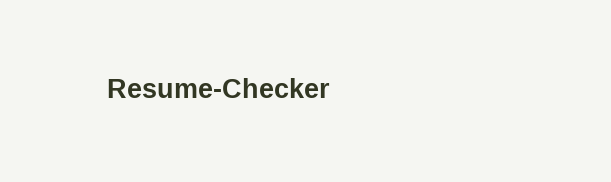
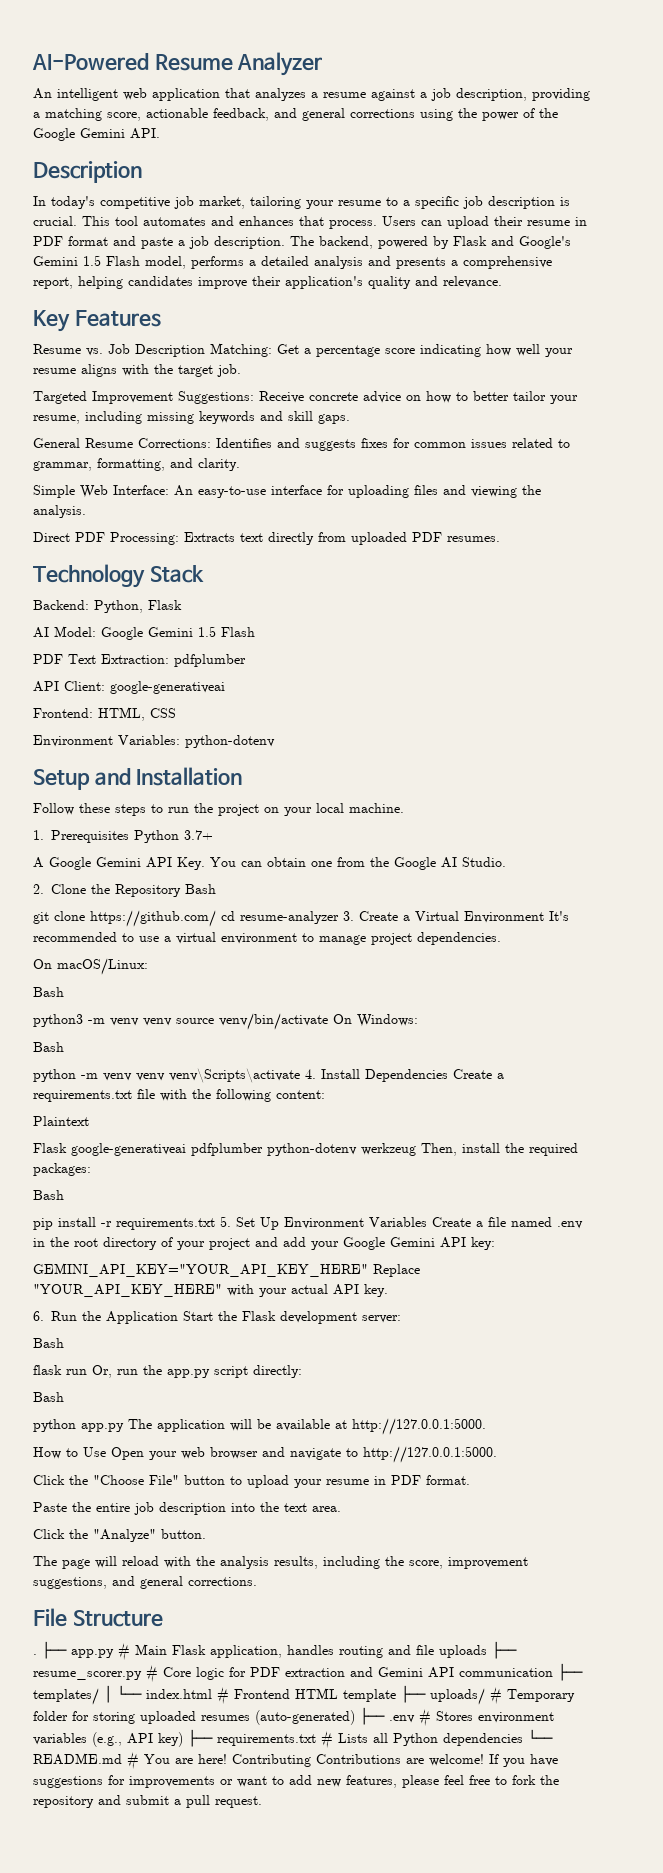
- Resume-Checker
+ AI-Powered Resume Analyzer
+ An intelligent web application that analyzes a resume against a job description, providing a matching score, actionable feedback, and general corrections using the power of the Google Gemini API.
+ Description
+ In today's competitive job market, tailoring your resume to a specific job description is crucial. This tool automates and enhances that process. Users can upload their resume in PDF format and paste a job description. The backend, powered by Flask and Google's Gemini 1.5 Flash model, performs a detailed analysis and presents a comprehensive report, helping candidates improve their application's quality and relevance.
+ Key Features
+ Resume vs. Job Description Matching: Get a percentage score indicating how well your resume aligns with the target job.
+ Targeted Improvement Suggestions: Receive concrete advice on how to better tailor your resume, including missing keywords and skill gaps.
+ General Resume Corrections: Identifies and suggests fixes for common issues related to grammar, formatting, and clarity.
+ Simple Web Interface: An easy-to-use interface for uploading files and viewing the analysis.
+ Direct PDF Processing: Extracts text directly from uploaded PDF resumes.
+ Technology Stack
+ Backend: Python, Flask
+ AI Model: Google Gemini 1.5 Flash
+ PDF Text Extraction: pdfplumber
+ API Client: google-generativeai
+ Frontend: HTML, CSS
+ Environment Variables: python-dotenv
+ Setup and Installation
+ Follow these steps to run the project on your local machine.
+ 1. Prerequisites Python 3.7+
+ A Google Gemini API Key. You can obtain one from the Google AI Studio.
+ 2. Clone the Repository Bash
+ git clone https://github.com/ cd resume-analyzer 3. Create a Virtual Environment It's recommended to use a virtual environment to manage project dependencies.
+ On macOS/Linux:
+ Bash
+ python3 -m venv venv source venv/bin/activate On Windows:
+ Bash
+ python -m venv venv venv\Scripts\activate 4. Install Dependencies Create a requirements.txt file with the following content:
+ Plaintext
+ Flask google-generativeai pdfplumber python-dotenv werkzeug Then, install the required packages:
+ Bash
+ pip install -r requirements.txt 5. Set Up Environment Variables Create a file named .env in the root directory of your project and add your Google Gemini API key:
+ GEMINI_API_KEY="YOUR_API_KEY_HERE" Replace "YOUR_API_KEY_HERE" with your actual API key.
+ 6. Run the Application Start the Flask development server:
+ Bash
+ flask run Or, run the app.py script directly:
+ Bash
+ python app.py The application will be available at http://127.0.0.1:5000.
+ How to Use Open your web browser and navigate to http://127.0.0.1:5000.
+ Click the "Choose File" button to upload your resume in PDF format.
+ Paste the entire job description into the text area.
+ Click the "Analyze" button.
+ The page will reload with the analysis results, including the score, improvement suggestions, and general corrections.
+ File Structure
+ . ├── app.py # Main Flask application, handles routing and file uploads ├── resume_scorer.py # Core logic for PDF extraction and Gemini API communication ├── templates/ │ └── index.html # Frontend HTML template ├── uploads/ # Temporary folder for storing uploaded resumes (auto-generated) ├── .env # Stores environment variables (e.g., API key) ├── requirements.txt # Lists all Python dependencies └── README.md # You are here! Contributing Contributions are welcome! If you have suggestions for improvements or want to add new features, please feel free to fork the repository and submit a pull request.

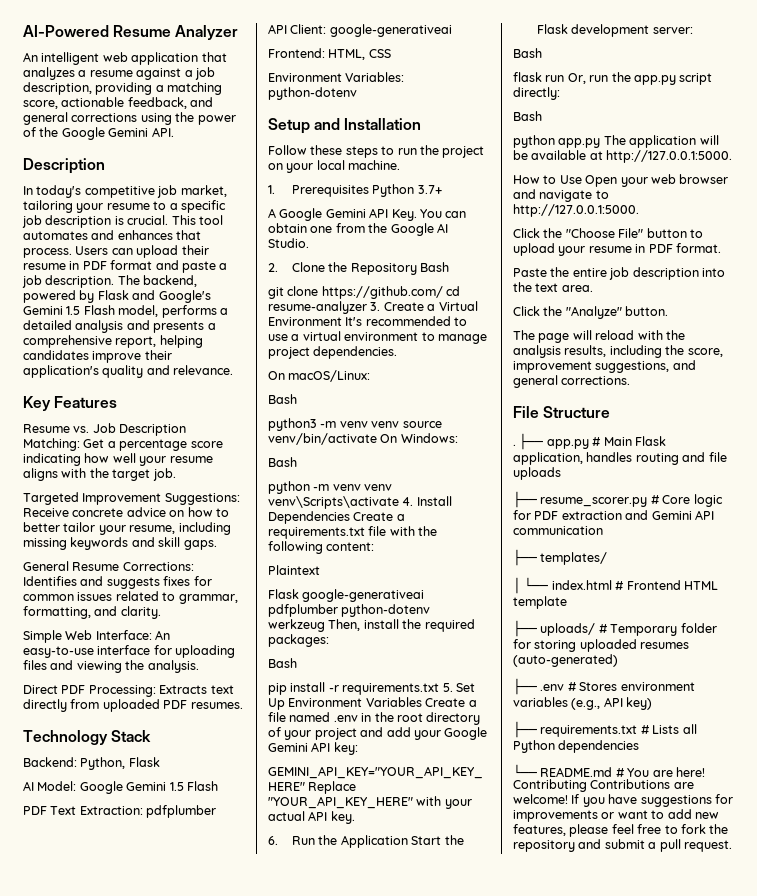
- ├── app.py # Main Flask application, handles routing and file uploads ├── resume_scorer.py # Core logic for PDF extraction and Gemini API communication ├── templates/ │ └── index.html # Frontend HTML template ├── uploads/ # Temporary folder for storing uploaded resumes (auto-generated) ├── .env # Stores environment variables (e.g., API key) ├── requirements.txt # Lists all Python dependencies └── README.md # You are here!
+ ├── app.py # Main Flask application, handles routing and file uploads
+ ├── resume_scorer.py # Core logic for PDF extraction and Gemini API communication
+ ├── templates/
+ │ └── index.html # Frontend HTML template
+ ├── uploads/ # Temporary folder for storing uploaded resumes (auto-generated)
+ ├── .env # Stores environment variables (e.g., API key)
+ ├── requirements.txt # Lists all Python dependencies
+ └── README.md # You are here!

